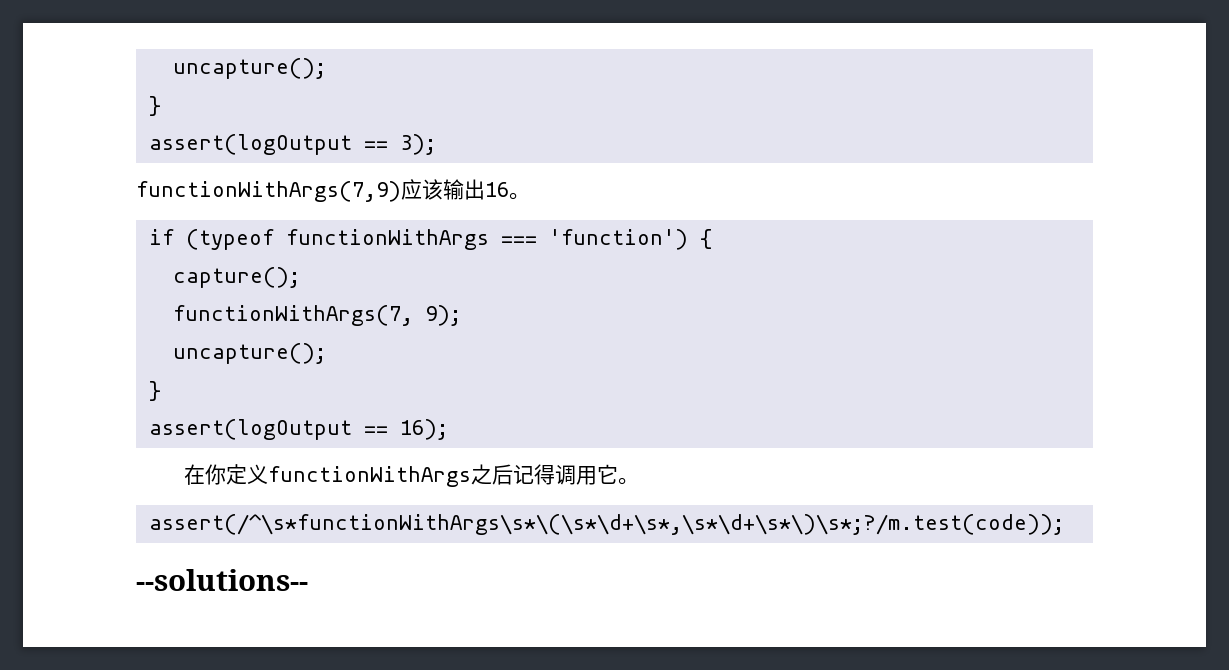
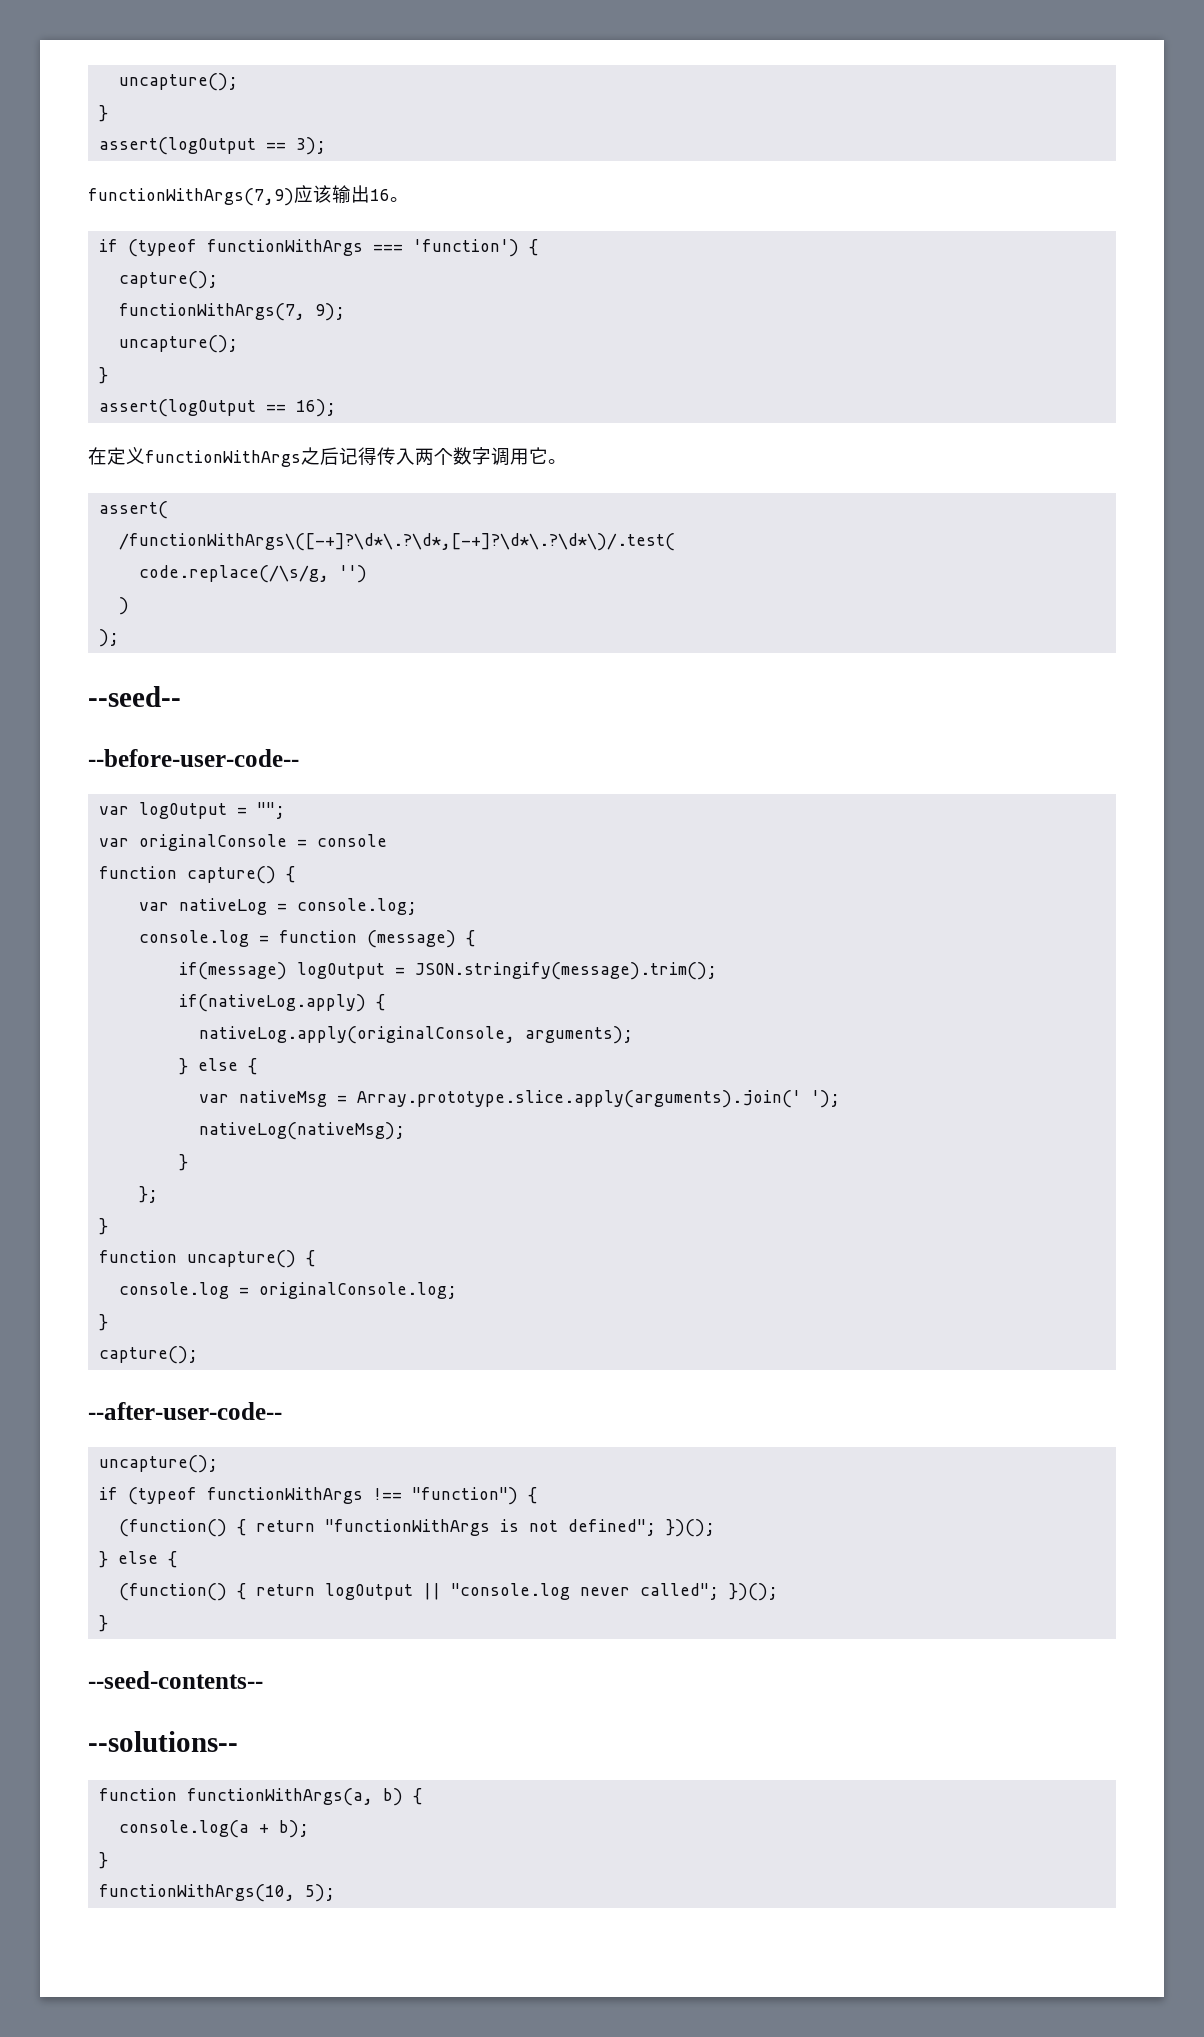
- 在你定义functionWithArgs之后记得调用它。
+ 在定义functionWithArgs之后记得传入两个数字调用它。
- assert(/^\s*functionWithArgs\s*\(\s*\d+\s*,\s*\d+\s*\)\s*;?/m.test(code));
+ assert(
+ /functionWithArgs\([-+]?\d*\.?\d*,[-+]?\d*\.?\d*\)/.test(
+ code.replace(/\s/g, '')
+ )
+ );
+ --seed--
+ --before-user-code--
+ var logOutput = "";
+ var originalConsole = console
+ function capture() {
+ var nativeLog = console.log;
+ console.log = function (message) {
+ if(message) logOutput = JSON.stringify(message).trim();
+ if(nativeLog.apply) {
+ nativeLog.apply(originalConsole, arguments);
+ } else {
+ var nativeMsg = Array.prototype.slice.apply(arguments).join(' ');
+ nativeLog(nativeMsg);
+ }
+ };
+ }
+ function uncapture() {
+ console.log = originalConsole.log;
+ }
+ capture();
+ --after-user-code--
+ uncapture();
+ if (typeof functionWithArgs !== "function") {
+ (function() { return "functionWithArgs is not defined"; })();
+ } else {
+ (function() { return logOutput || "console.log never called"; })();
+ }
+ --seed-contents--
  --solutions--
+ function functionWithArgs(a, b) {
+ console.log(a + b);
+ }
+ functionWithArgs(10, 5);

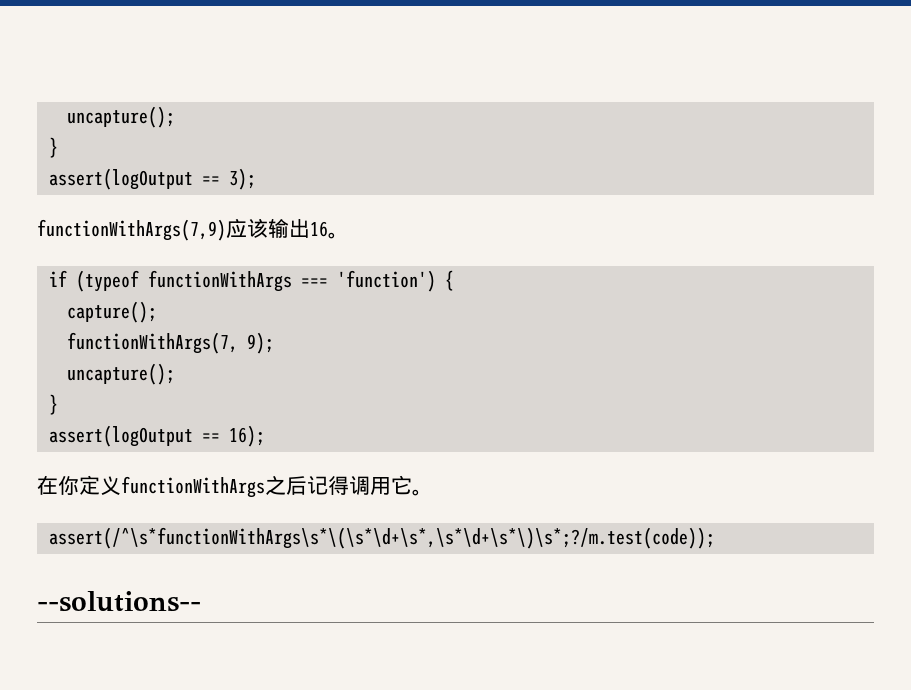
- 在定义functionWithArgs之后记得传入两个数字调用它。
+ 在你定义functionWithArgs之后记得调用它。
- assert(
- /functionWithArgs\([-+]?\d*\.?\d*,[-+]?\d*\.?\d*\)/.test(
- code.replace(/\s/g, '')
- )
- );
- --seed--
- --before-user-code--
- var logOutput = "";
- var originalConsole = console
- function capture() {
- var nativeLog = console.log;
- console.log = function (message) {
- if(message) logOutput = JSON.stringify(message).trim();
- if(nativeLog.apply) {
- nativeLog.apply(originalConsole, arguments);
- } else {
- var nativeMsg = Array.prototype.slice.apply(arguments).join(' ');
- nativeLog(nativeMsg);
- }
- };
- }
- function uncapture() {
- console.log = originalConsole.log;
- }
- capture();
- --after-user-code--
- uncapture();
- if (typeof functionWithArgs !== "function") {
- (function() { return "functionWithArgs is not defined"; })();
- } else {
- (function() { return logOutput || "console.log never called"; })();
- }
- --seed-contents--
+ assert(/^\s*functionWithArgs\s*\(\s*\d+\s*,\s*\d+\s*\)\s*;?/m.test(code));
  --solutions--
- function functionWithArgs(a, b) {
- console.log(a + b);
- }
- functionWithArgs(10, 5);

